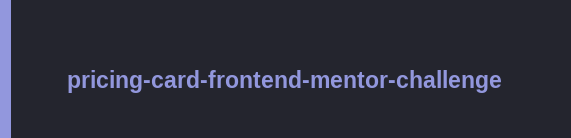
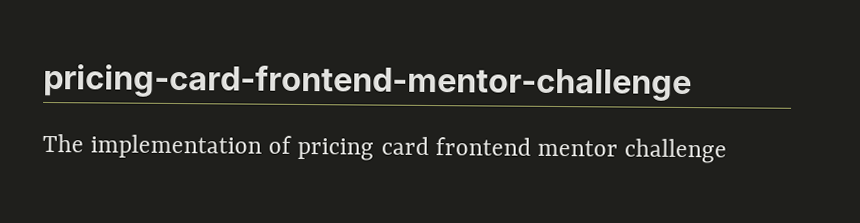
+ The implementation of pricing card frontend mentor challenge

